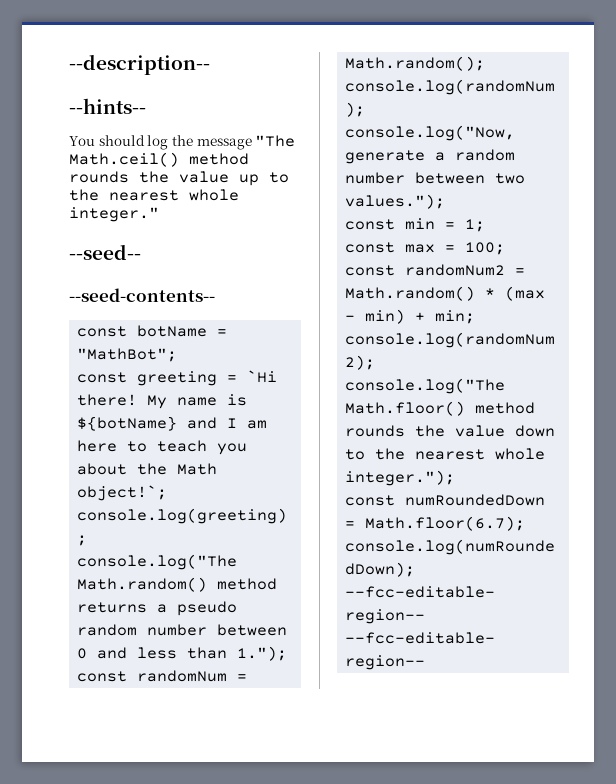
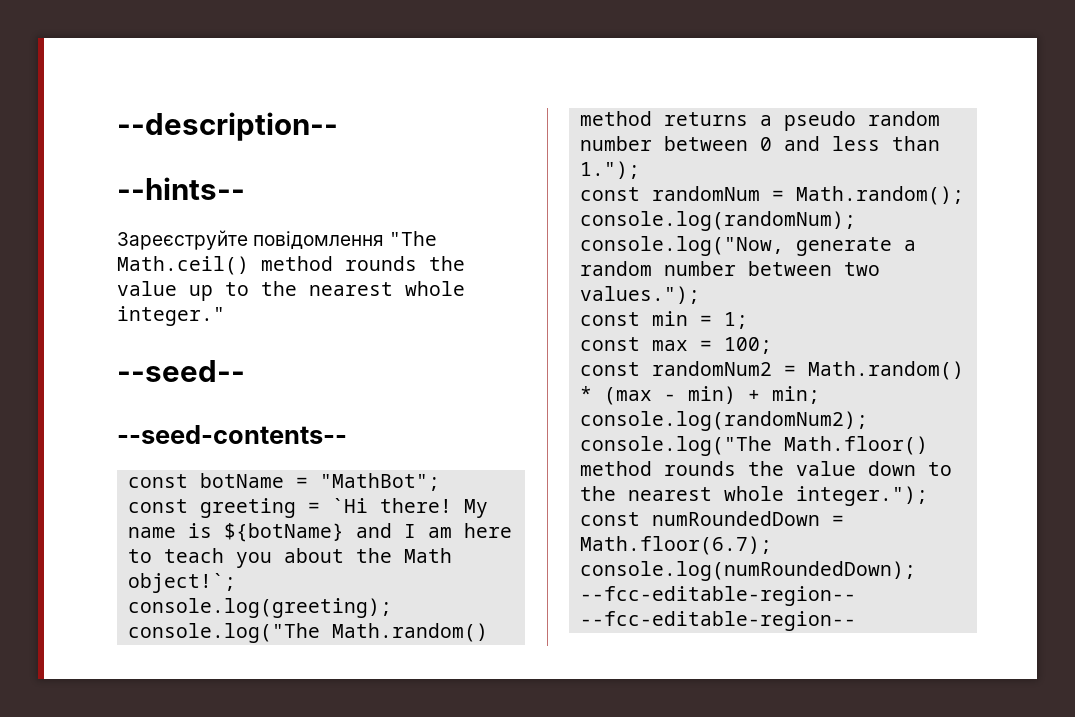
- You should log the message "The Math.ceil() method rounds the value up to the nearest whole integer."
+ Зареєструйте повідомлення "The Math.ceil() method rounds the value up to the nearest whole integer."

